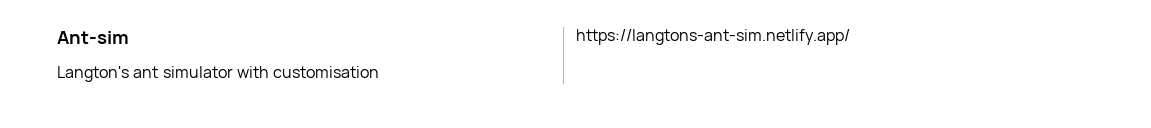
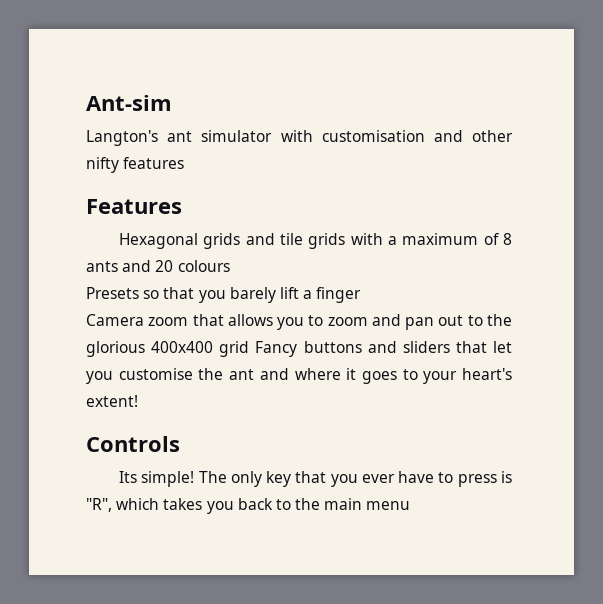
- Langton's ant simulator with customisation https://langtons-ant-sim.netlify.app/
+ Langton's ant simulator with customisation and other nifty features
+ Features
+ Hexagonal grids and tile grids with a maximum of 8 ants and 20 colours
+ Presets so that you barely lift a finger
+ Camera zoom that allows you to zoom and pan out to the glorious 400x400 grid Fancy buttons and sliders that let you customise the ant and where it goes to your heart's extent!
+ Controls
+ Its simple! The only key that you ever have to press is "R", which takes you back to the main menu

